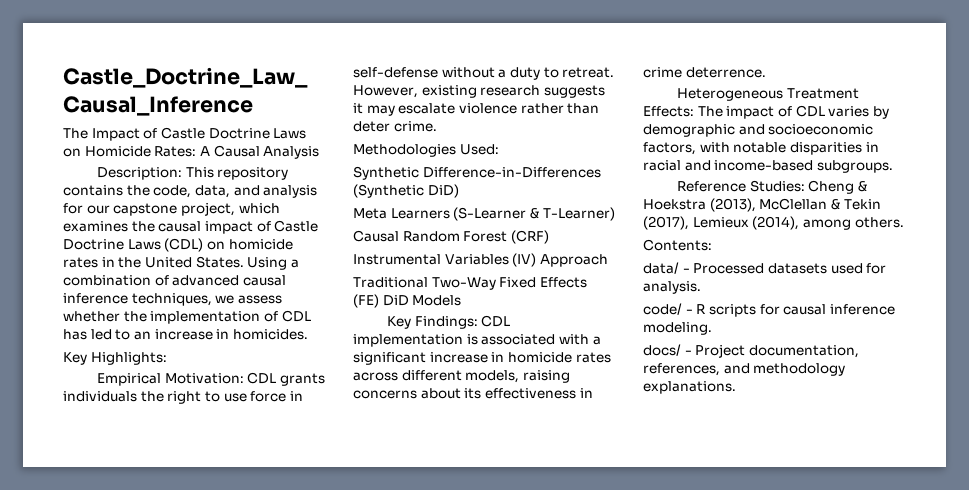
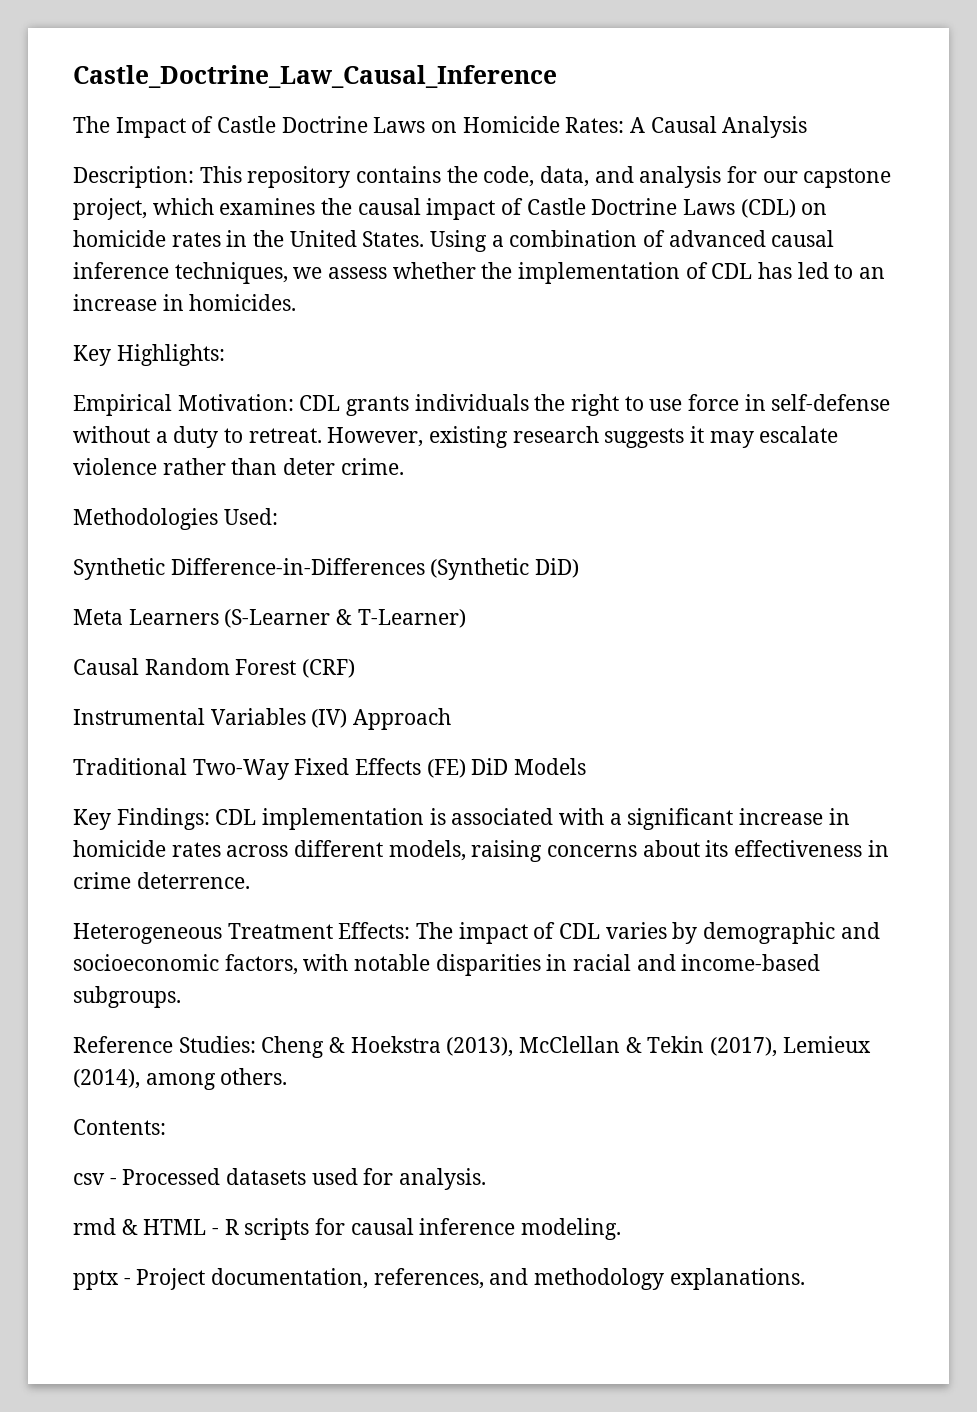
- data/ - Processed datasets used for analysis.
+ csv - Processed datasets used for analysis.
- code/ - R scripts for causal inference modeling.
+ rmd & HTML - R scripts for causal inference modeling.
- docs/ - Project documentation, references, and methodology explanations.
+ pptx - Project documentation, references, and methodology explanations.

